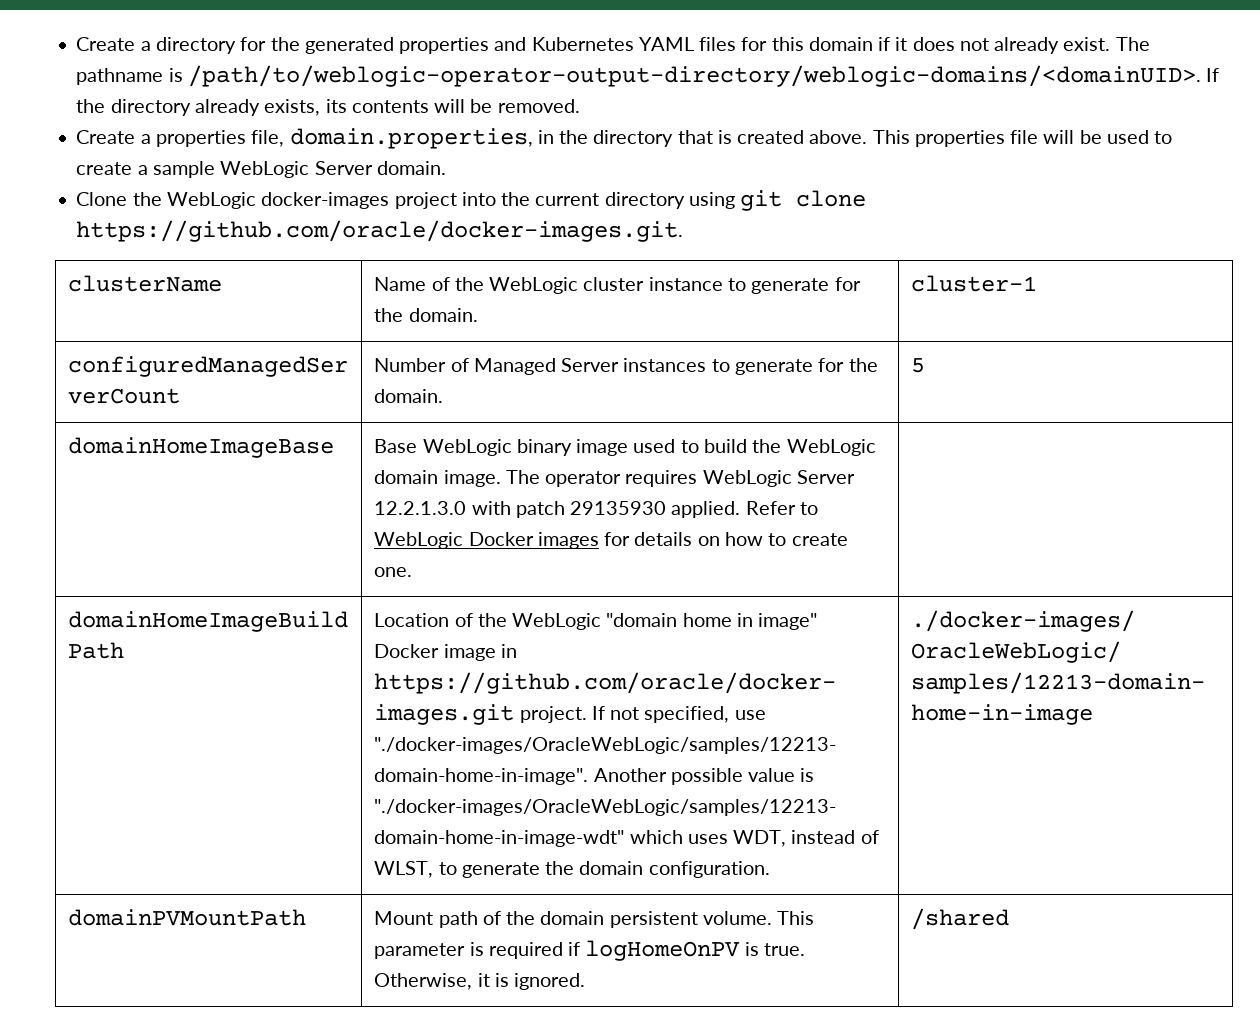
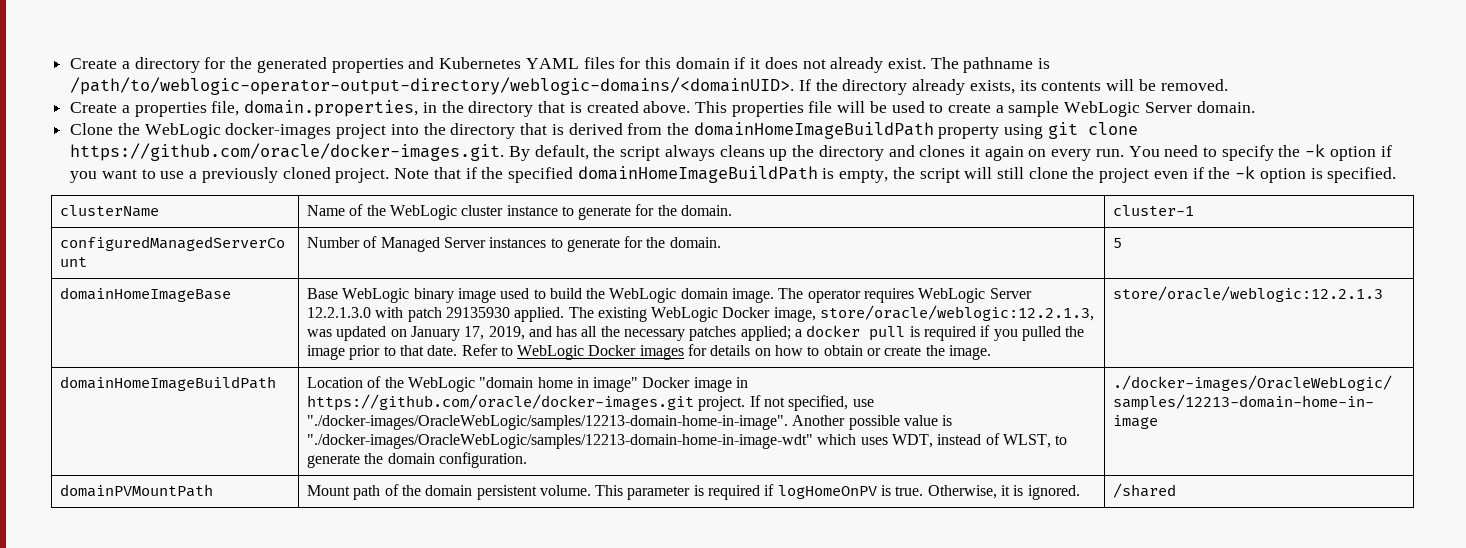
- Clone the WebLogic docker-images project into the current directory using git clone https://github.com/oracle/docker-images.git.
+ Clone the WebLogic docker-images project into the directory that is derived from the domainHomeImageBuildPath property using git clone https://github.com/oracle/docker-images.git. By default, the script always cleans up the directory and clones it again on every run. You need to specify the -k option if you want to use a previously cloned project. Note that if the specified domainHomeImageBuildPath is empty, the script will still clone the project even if the -k option is specified.
+ The existing WebLogic Docker image, store/oracle/weblogic:12.2.1.3, was updated on January 17, 2019, and has all the necessary patches applied; a docker pull is required if you pulled the image prior to that date.
- Refer to WebLogic Docker images for details on how to create one.
+ Refer to WebLogic Docker images for details on how to obtain or create the image. | store/oracle/weblogic:12.2.1.3

